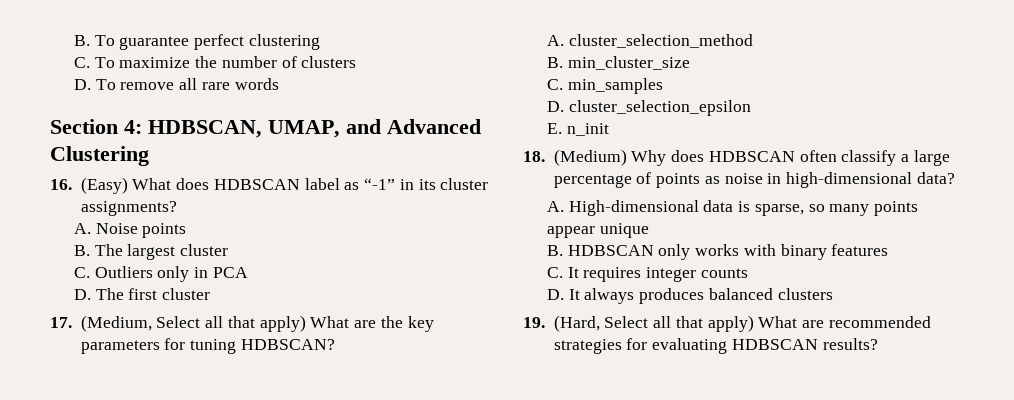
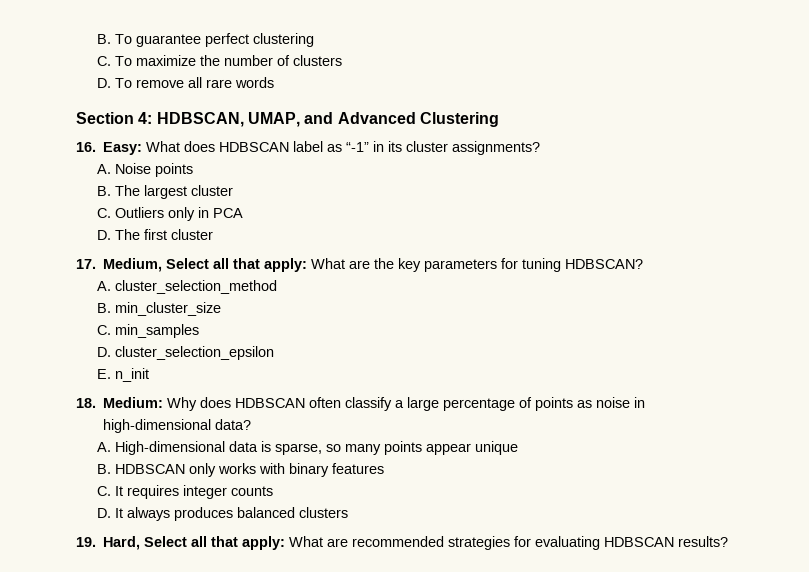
- 16. (Easy) What does HDBSCAN label as “-1” in its cluster assignments?
+ 16. Easy: What does HDBSCAN label as “-1” in its cluster assignments?
- 17. (Medium, Select all that apply) What are the key parameters for tuning HDBSCAN?
+ 17. Medium, Select all that apply: What are the key parameters for tuning HDBSCAN?
- 18. (Medium) Why does HDBSCAN often classify a large percentage of points as noise in high-dimensional data?
+ 18. Medium: Why does HDBSCAN often classify a large percentage of points as noise in high-dimensional data?
- 19. (Hard, Select all that apply) What are recommended strategies for evaluating HDBSCAN results?
+ 19. Hard, Select all that apply: What are recommended strategies for evaluating HDBSCAN results?

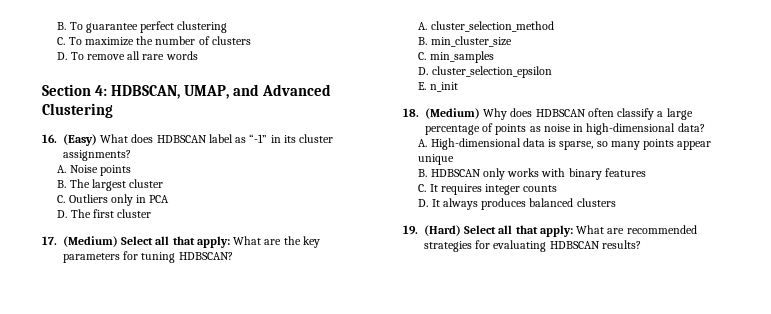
- 16. Easy: What does HDBSCAN label as “-1” in its cluster assignments?
+ 16. (Easy) What does HDBSCAN label as “-1” in its cluster assignments?
- 17. Medium, Select all that apply: What are the key parameters for tuning HDBSCAN?
+ 17. (Medium) Select all that apply: What are the key parameters for tuning HDBSCAN?
- 18. Medium: Why does HDBSCAN often classify a large percentage of points as noise in high-dimensional data?
+ 18. (Medium) Why does HDBSCAN often classify a large percentage of points as noise in high-dimensional data?
- 19. Hard, Select all that apply: What are recommended strategies for evaluating HDBSCAN results?
+ 19. (Hard) Select all that apply: What are recommended strategies for evaluating HDBSCAN results?

